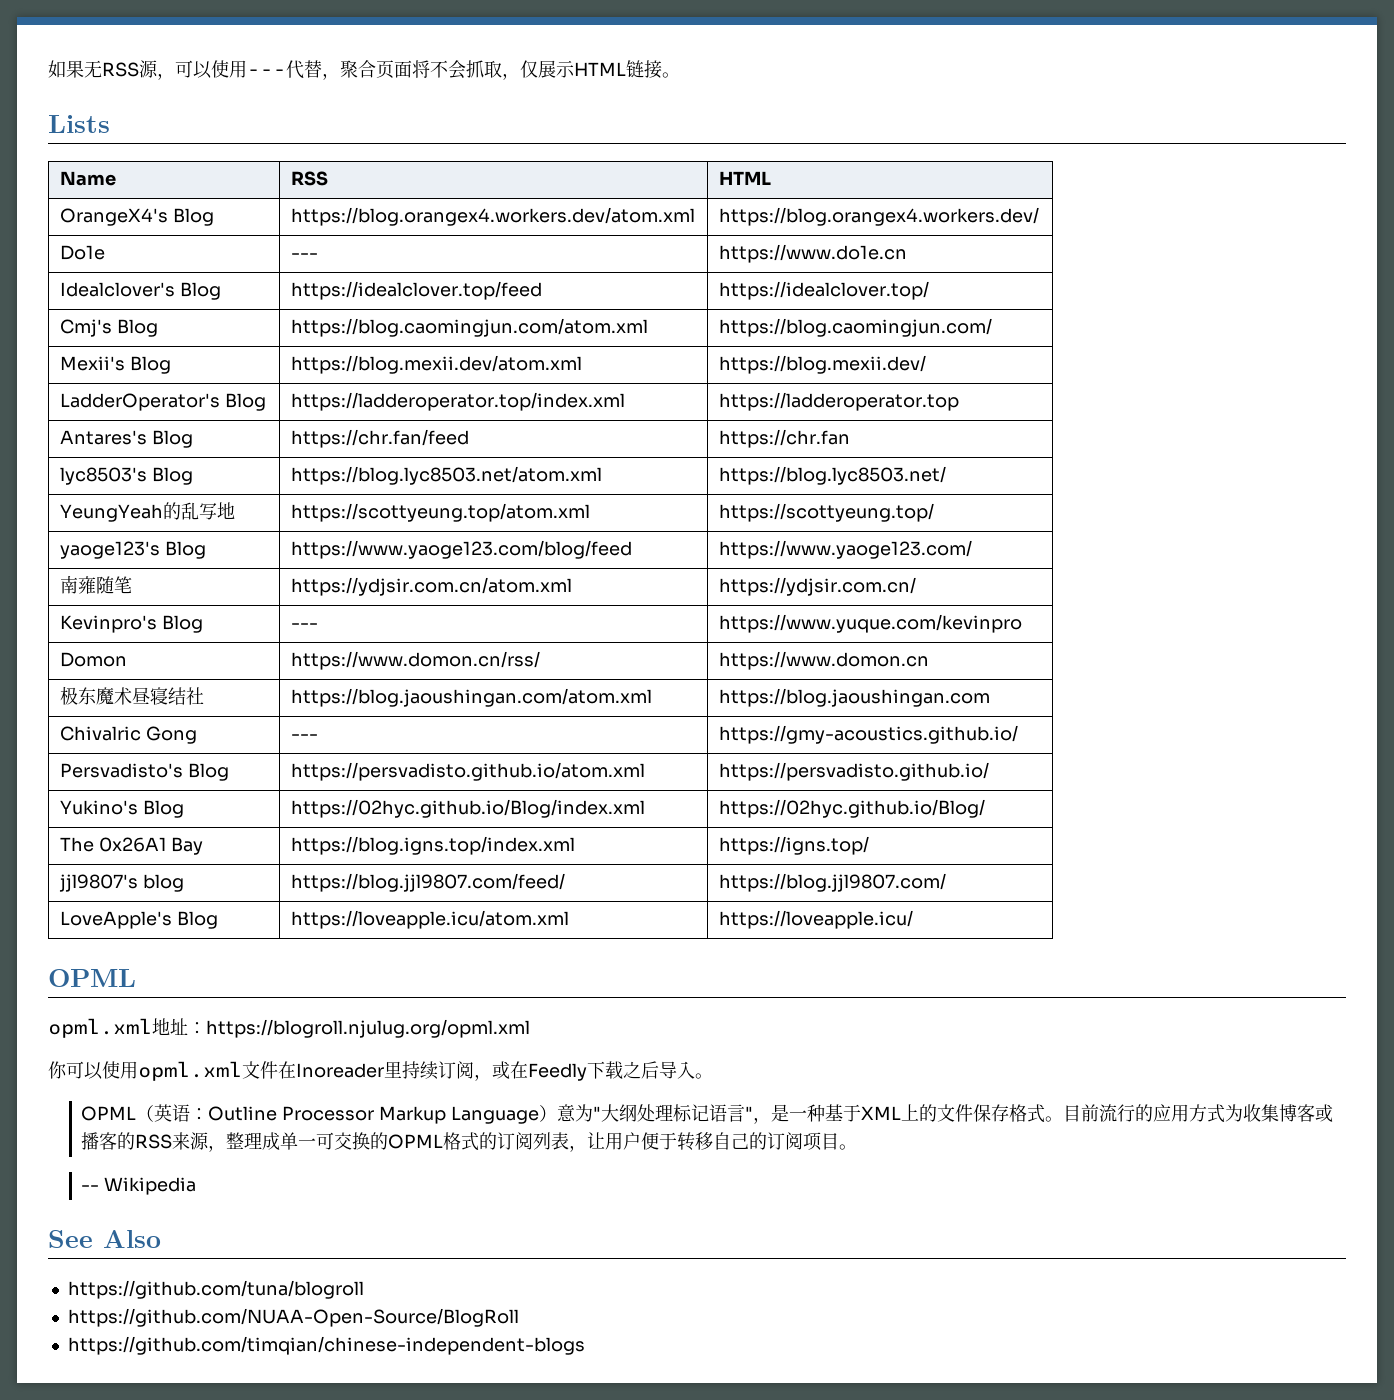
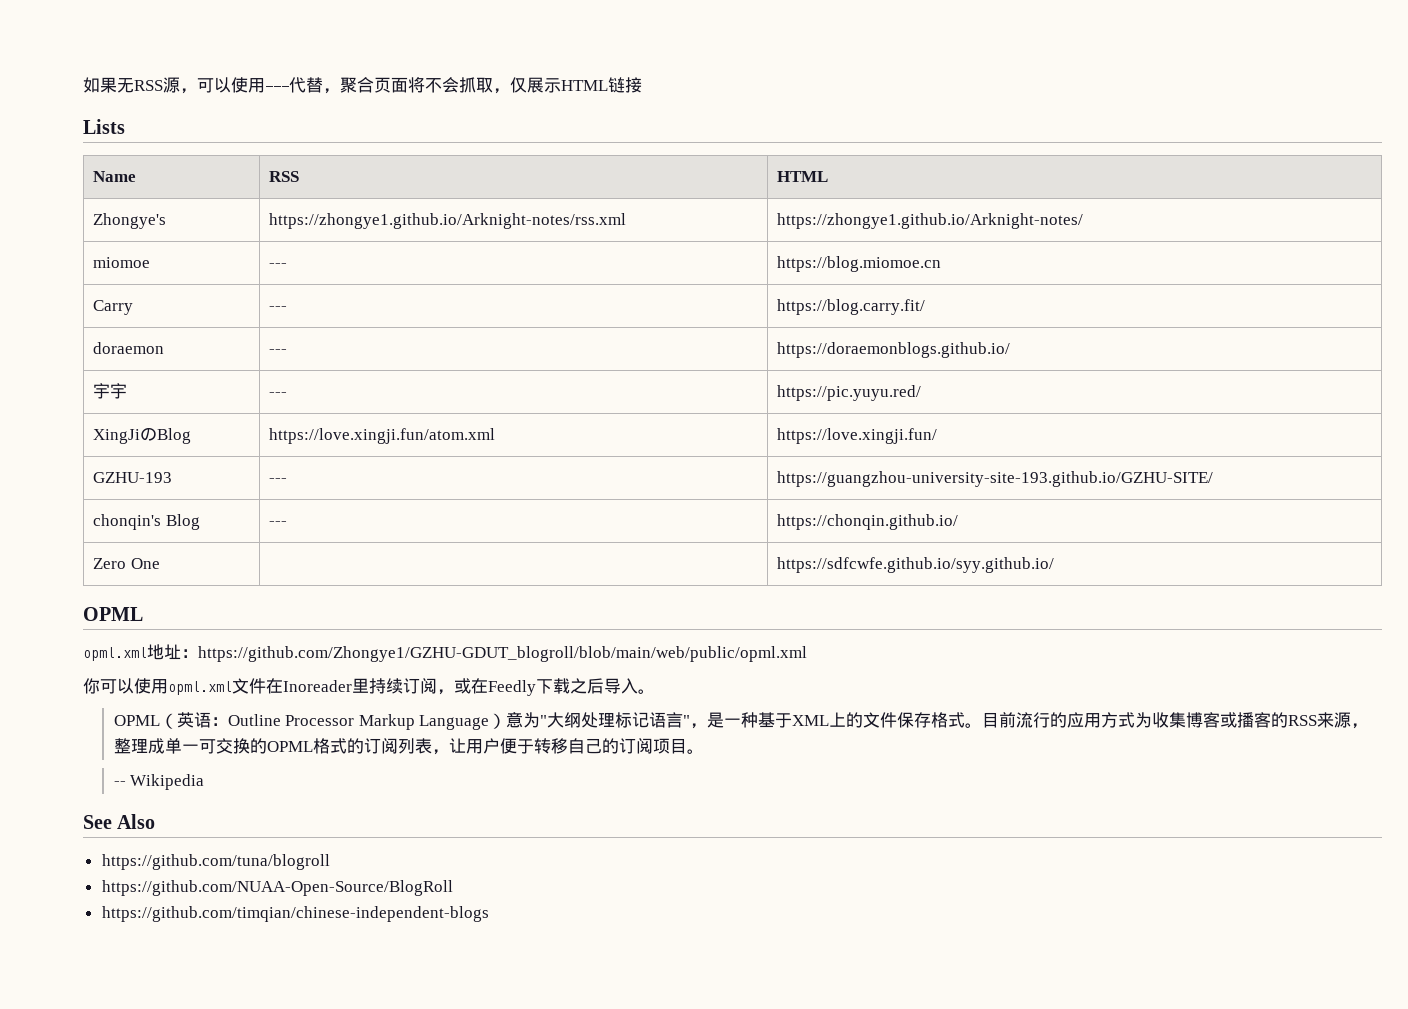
- 如果无RSS源，可以使用---代替，聚合页面将不会抓取，仅展示HTML链接。
+ 如果无RSS源，可以使用---代替，聚合页面将不会抓取，仅展示HTML链接
- OrangeX4's Blog | https://blog.orangex4.workers.dev/atom.xml | https://blog.orangex4.workers.dev/
- Do1e | --- | https://www.do1e.cn
- Idealclover's Blog | https://idealclover.top/feed | https://idealclover.top/
- Cmj's Blog | https://blog.caomingjun.com/atom.xml | https://blog.caomingjun.com/
- Mexii's Blog | https://blog.mexii.dev/atom.xml | https://blog.mexii.dev/
- LadderOperator's Blog | https://ladderoperator.top/index.xml | https://ladderoperator.top
- Antares's Blog | https://chr.fan/feed | https://chr.fan
- lyc8503's Blog | https://blog.lyc8503.net/atom.xml | https://blog.lyc8503.net/
- YeungYeah的乱写地 | https://scottyeung.top/atom.xml | https://scottyeung.top/
- yaoge123's Blog | https://www.yaoge123.com/blog/feed | https://www.yaoge123.com/
- 南雍随笔 | https://ydjsir.com.cn/atom.xml | https://ydjsir.com.cn/
- Kevinpro's Blog | --- | https://www.yuque.com/kevinpro
- Domon | https://www.domon.cn/rss/ | https://www.domon.cn
- 极东魔术昼寝结社 | https://blog.jaoushingan.com/atom.xml | https://blog.jaoushingan.com
- Chivalric Gong | --- | https://gmy-acoustics.github.io/
- Persvadisto's Blog | https://persvadisto.github.io/atom.xml | https://persvadisto.github.io/
- Yukino's Blog | https://02hyc.github.io/Blog/index.xml | https://02hyc.github.io/Blog/
- The 0x26A1 Bay | https://blog.igns.top/index.xml | https://igns.top/
- jjl9807's blog | https://blog.jjl9807.com/feed/ | https://blog.jjl9807.com/
- LoveApple's Blog | https://loveapple.icu/atom.xml | https://loveapple.icu/
+ Zhongye's | https://zhongye1.github.io/Arknight-notes/rss.xml | https://zhongye1.github.io/Arknight-notes/
+ miomoe | --- | https://blog.miomoe.cn
+ Carry | --- | https://blog.carry.fit/
+ doraemon | --- | https://doraemonblogs.github.io/
+ 宇宇 | --- | https://pic.yuyu.red/
+ XingJiのBlog | https://love.xingji.fun/atom.xml | https://love.xingji.fun/
+ GZHU-193 | --- | https://guangzhou-university-site-193.github.io/GZHU-SITE/
+ chonqin's Blog | --- | https://chonqin.github.io/
+ Zero One | | https://sdfcwfe.github.io/syy.github.io/
- opml.xml地址：https://blogroll.njulug.org/opml.xml
+ opml.xml地址：https://github.com/Zhongye1/GZHU-GDUT_blogroll/blob/main/web/public/opml.xml

